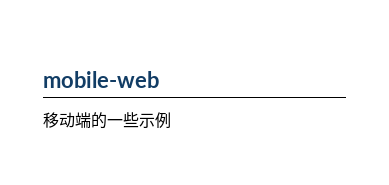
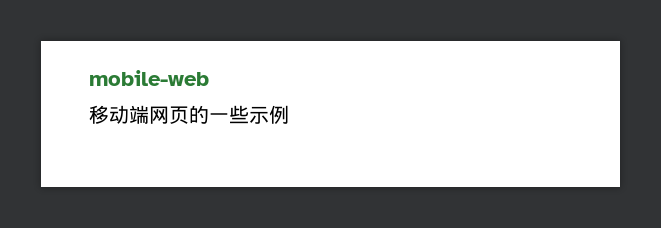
- 移动端的一些示例
+ 移动端网页的一些示例

